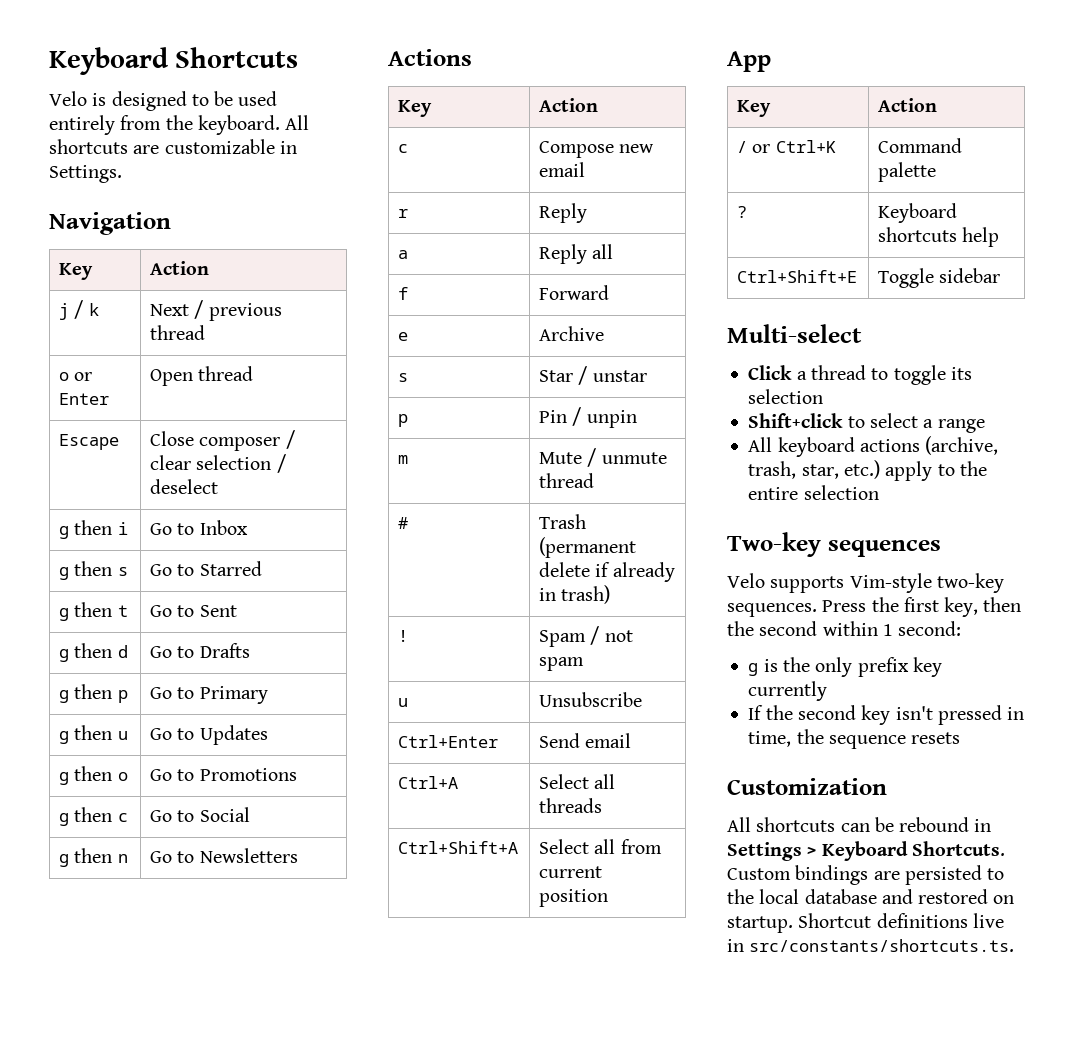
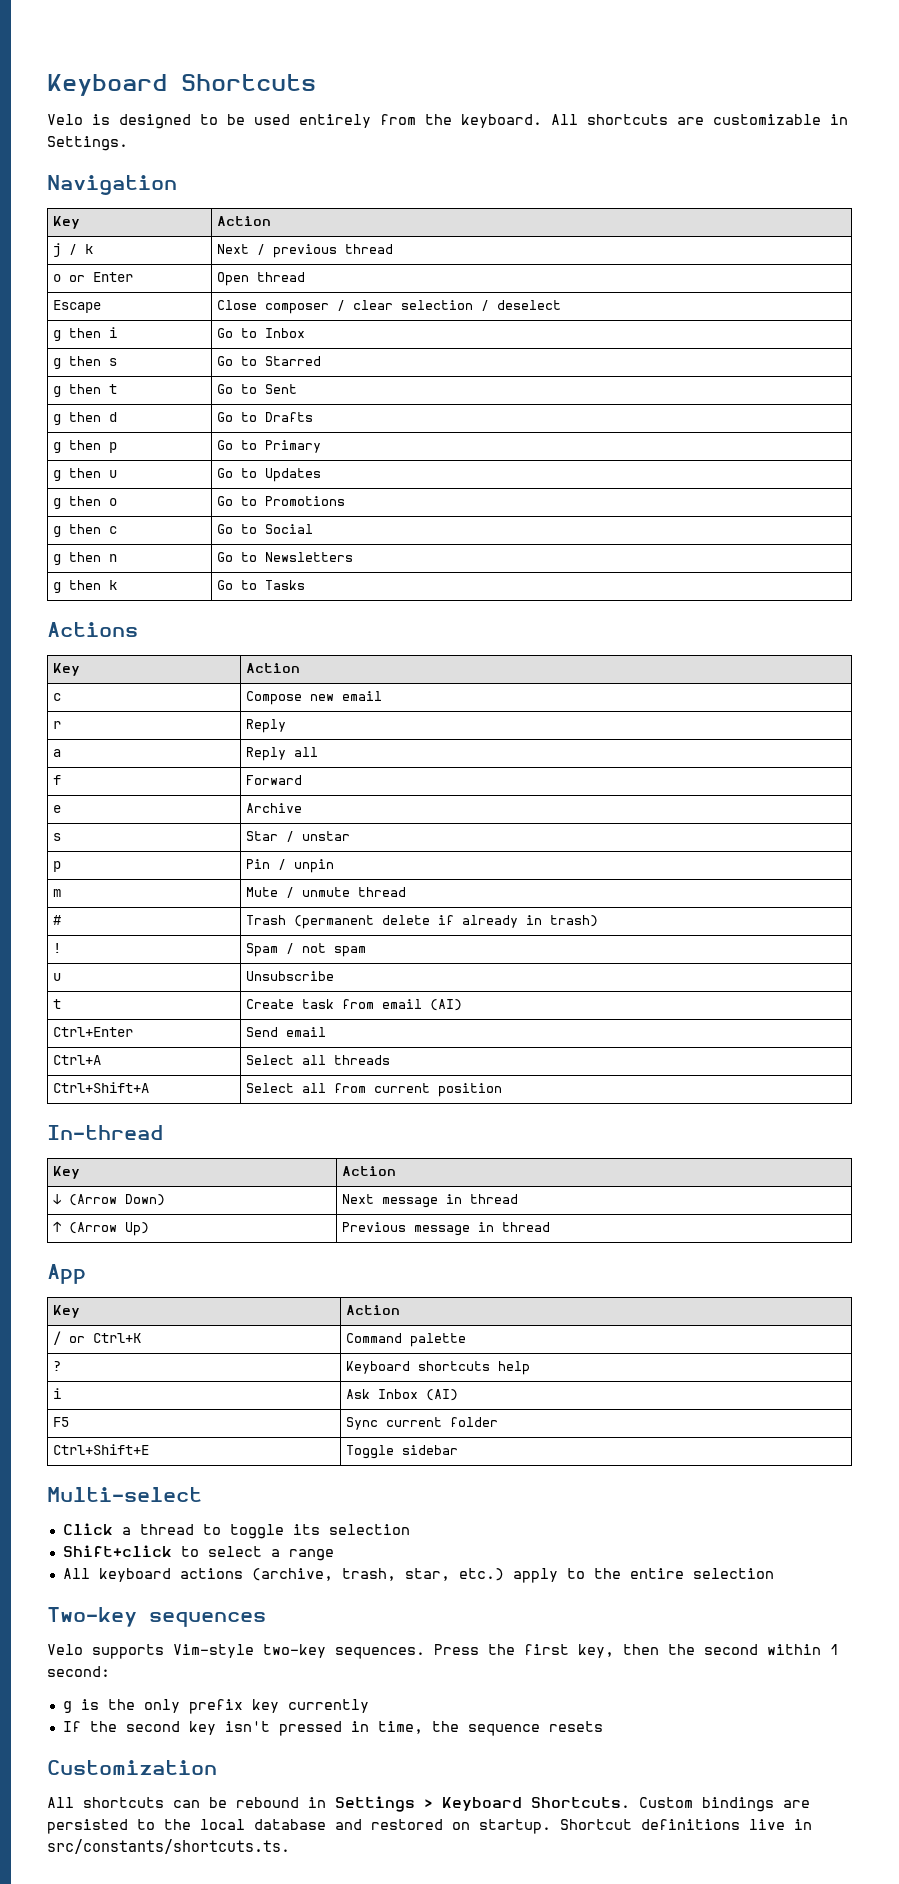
+ g then k | Go to Tasks
+ t | Create task from email (AI)
+ In-thread
+ Key | Action
+ ↓ (Arrow Down) | Next message in thread
+ ↑ (Arrow Up) | Previous message in thread
+ i | Ask Inbox (AI)
+ F5 | Sync current folder

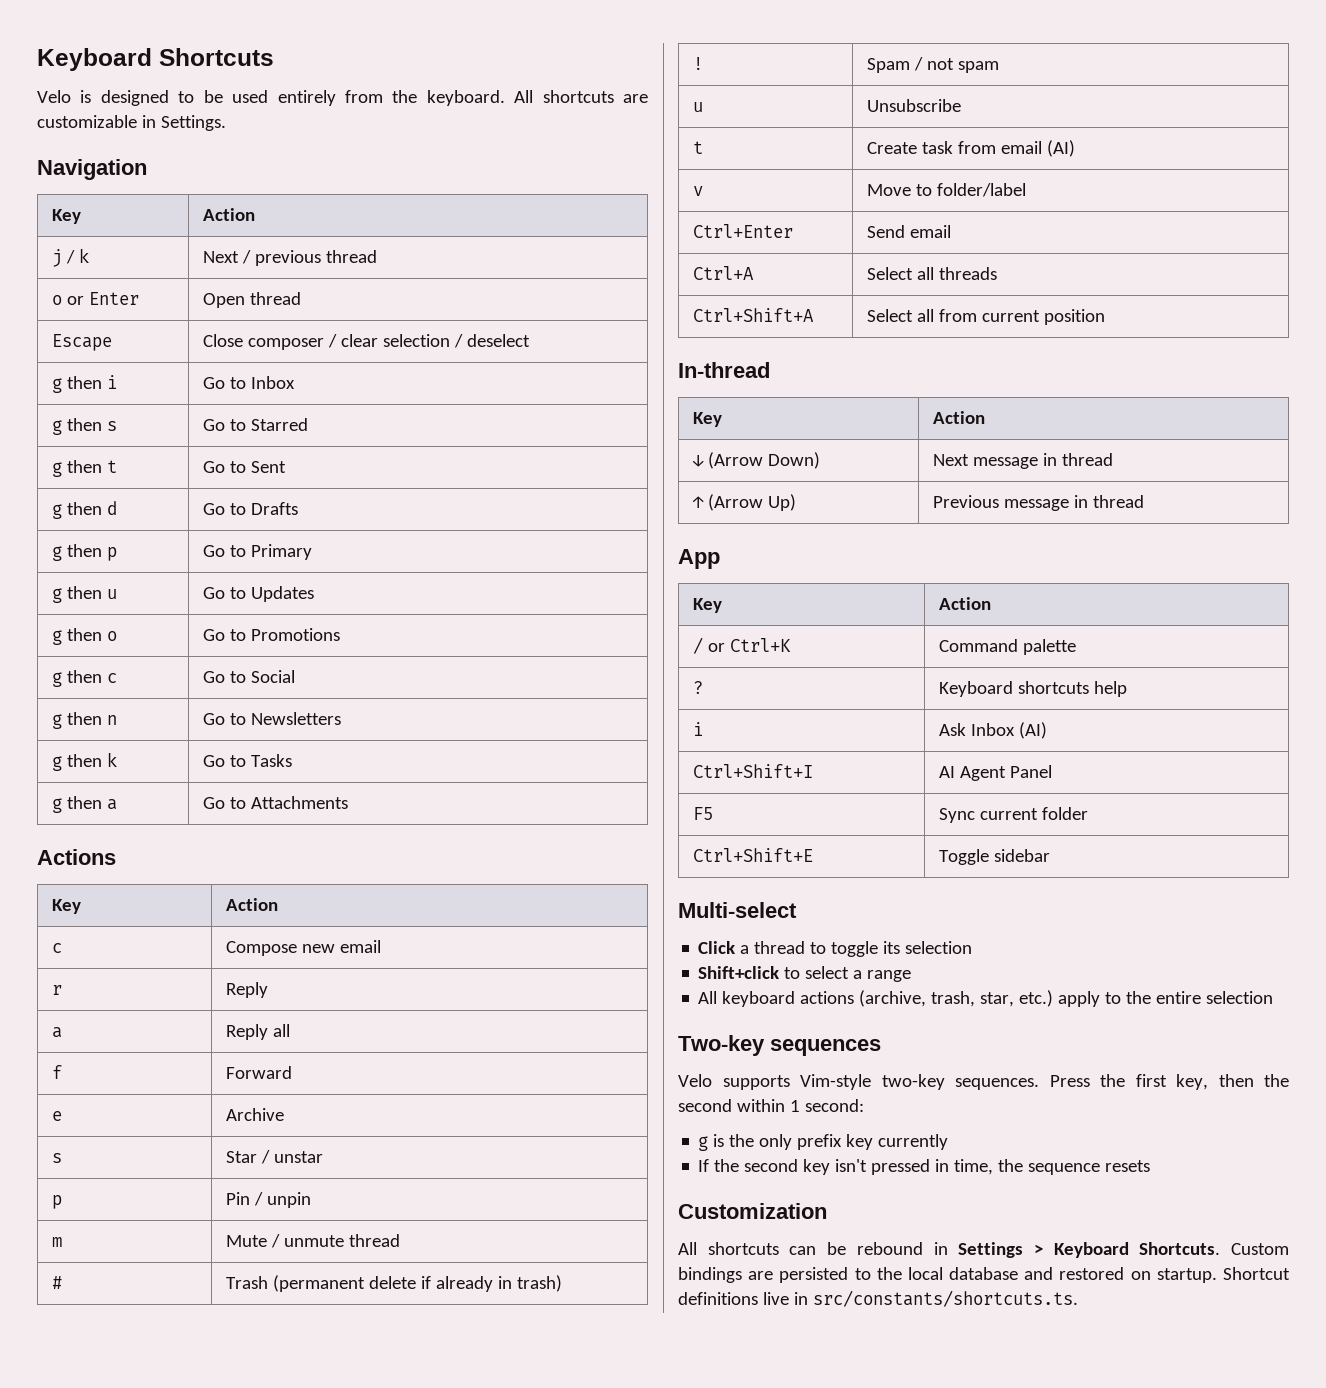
+ g then a | Go to Attachments
+ v | Move to folder/label
+ Ctrl+Shift+I | AI Agent Panel

